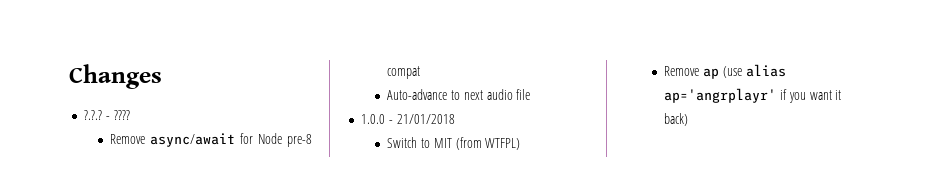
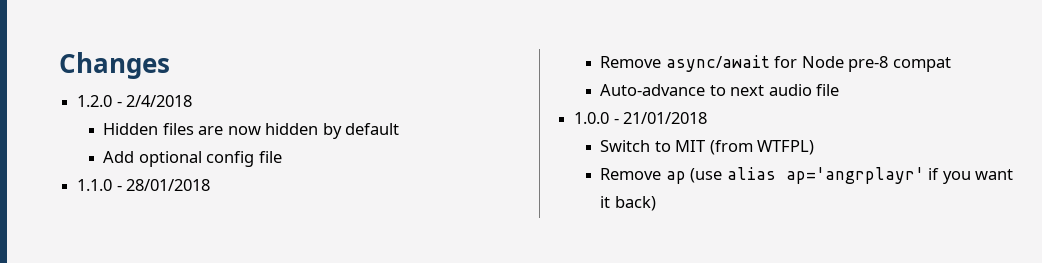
- ?.?.? - ????
+ 1.2.0 - 2/4/2018
+ Hidden files are now hidden by default
+ Add optional config file
+ 1.1.0 - 28/01/2018

